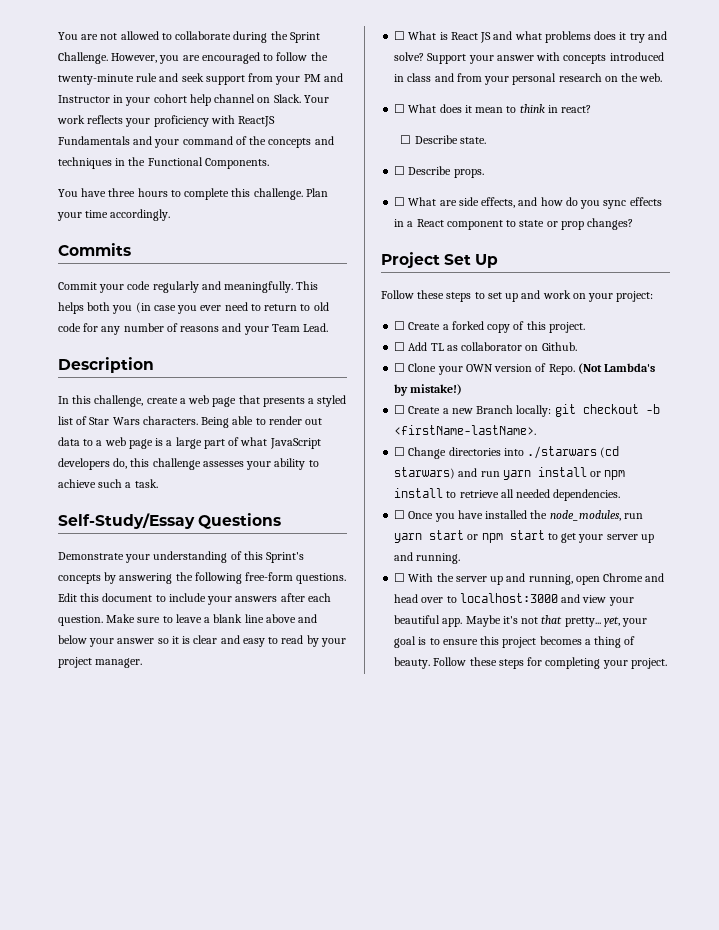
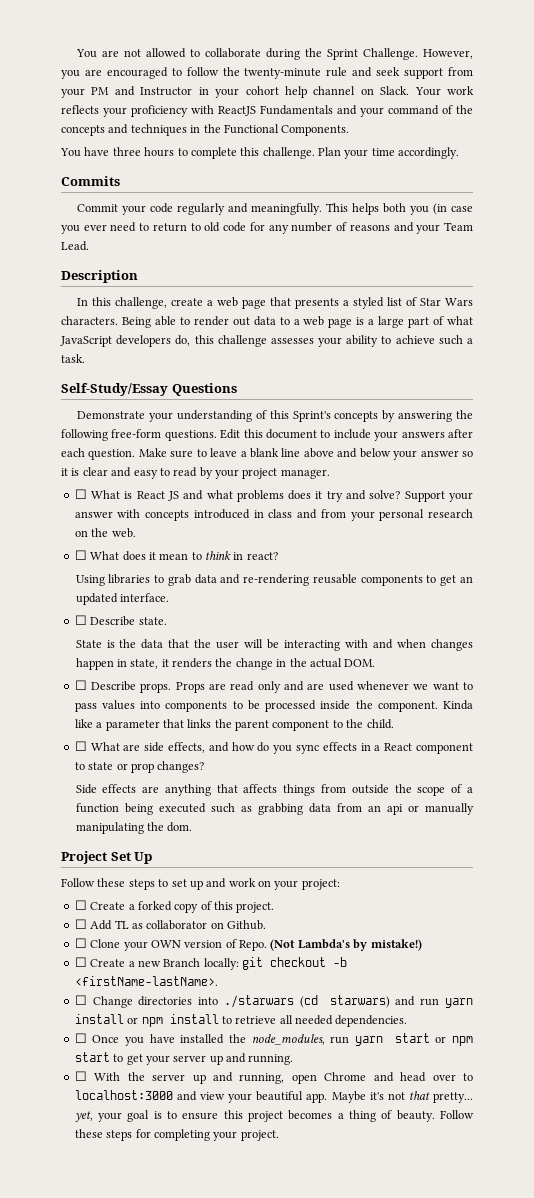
+ Using libraries to grab data and re-rendering reusable components to get an updated interface.
  ☐ Describe state.
- ☐ Describe props.
+ State is the data that the user will be interacting with and when changes happen in state, it renders the change in the actual DOM.
+ ☐ Describe props. Props are read only and are used whenever we want to pass values into components to be processed inside the component. Kinda like a parameter that links the parent component to the child.
+ Side effects are anything that affects things from outside the scope of a function being executed such as grabbing data from an api or manually manipulating the dom.

